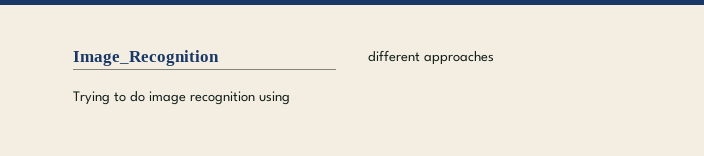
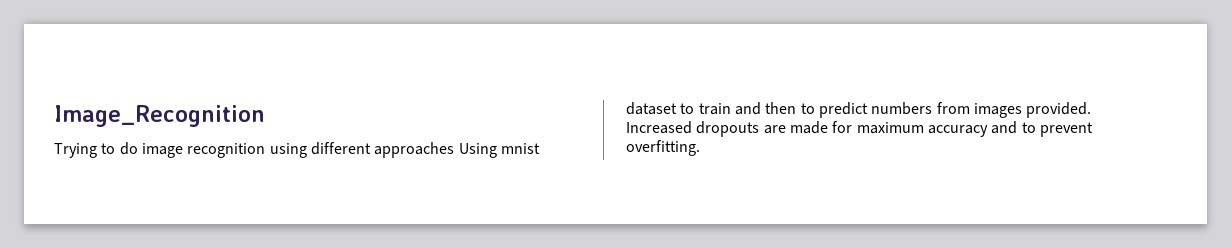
- Trying to do image recognition using different approaches
+ Trying to do image recognition using different approaches Using mnist dataset to train and then to predict numbers from images provided. Increased dropouts are made for maximum accuracy and to prevent overfitting.

